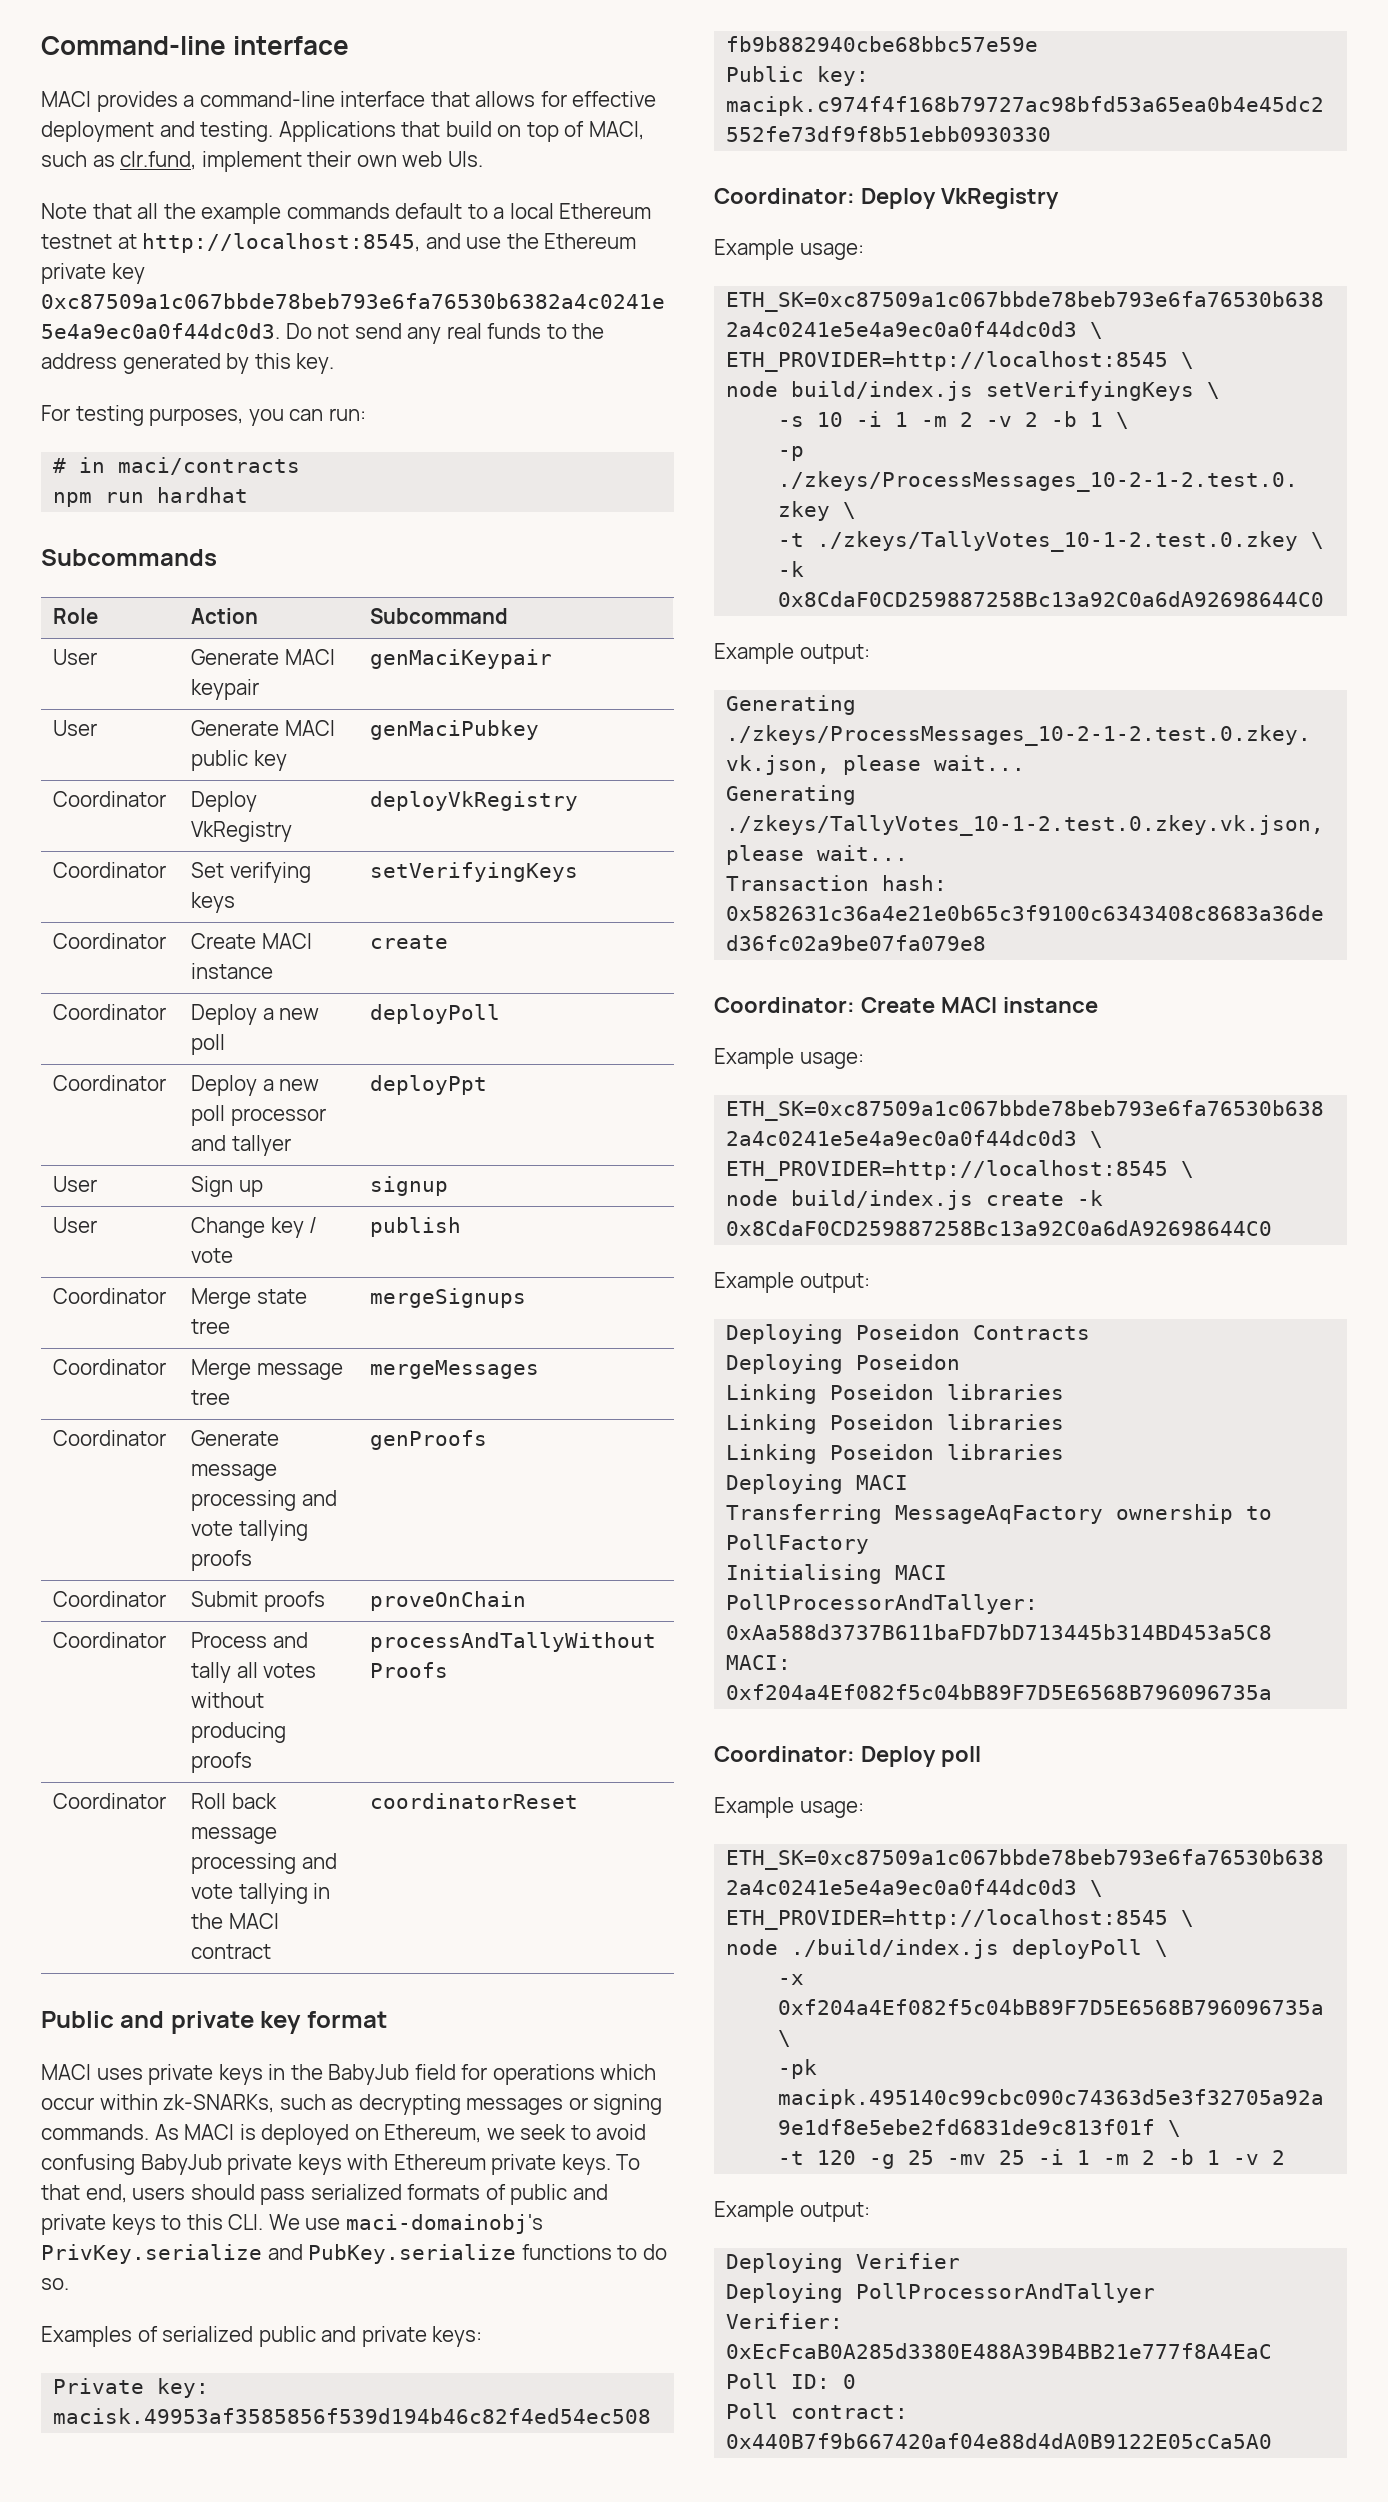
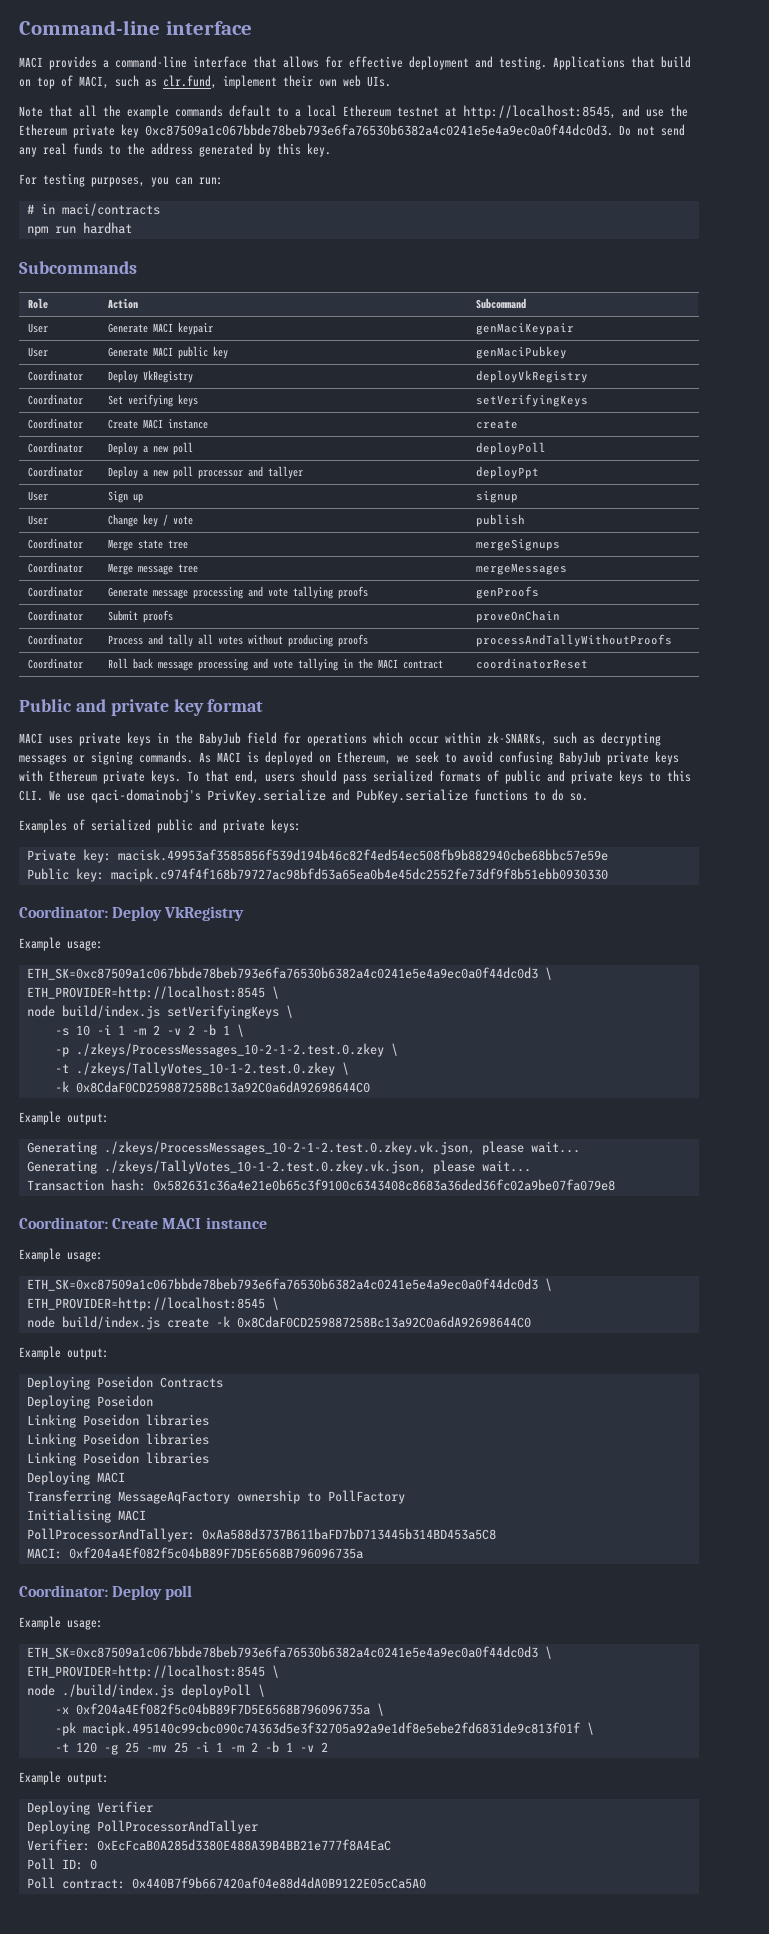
- To that end, users should pass serialized formats of public and private keys to this CLI. We use maci-domainobj's PrivKey.serialize and PubKey.serialize functions to do so.
+ To that end, users should pass serialized formats of public and private keys to this CLI. We use qaci-domainobj's PrivKey.serialize and PubKey.serialize functions to do so.

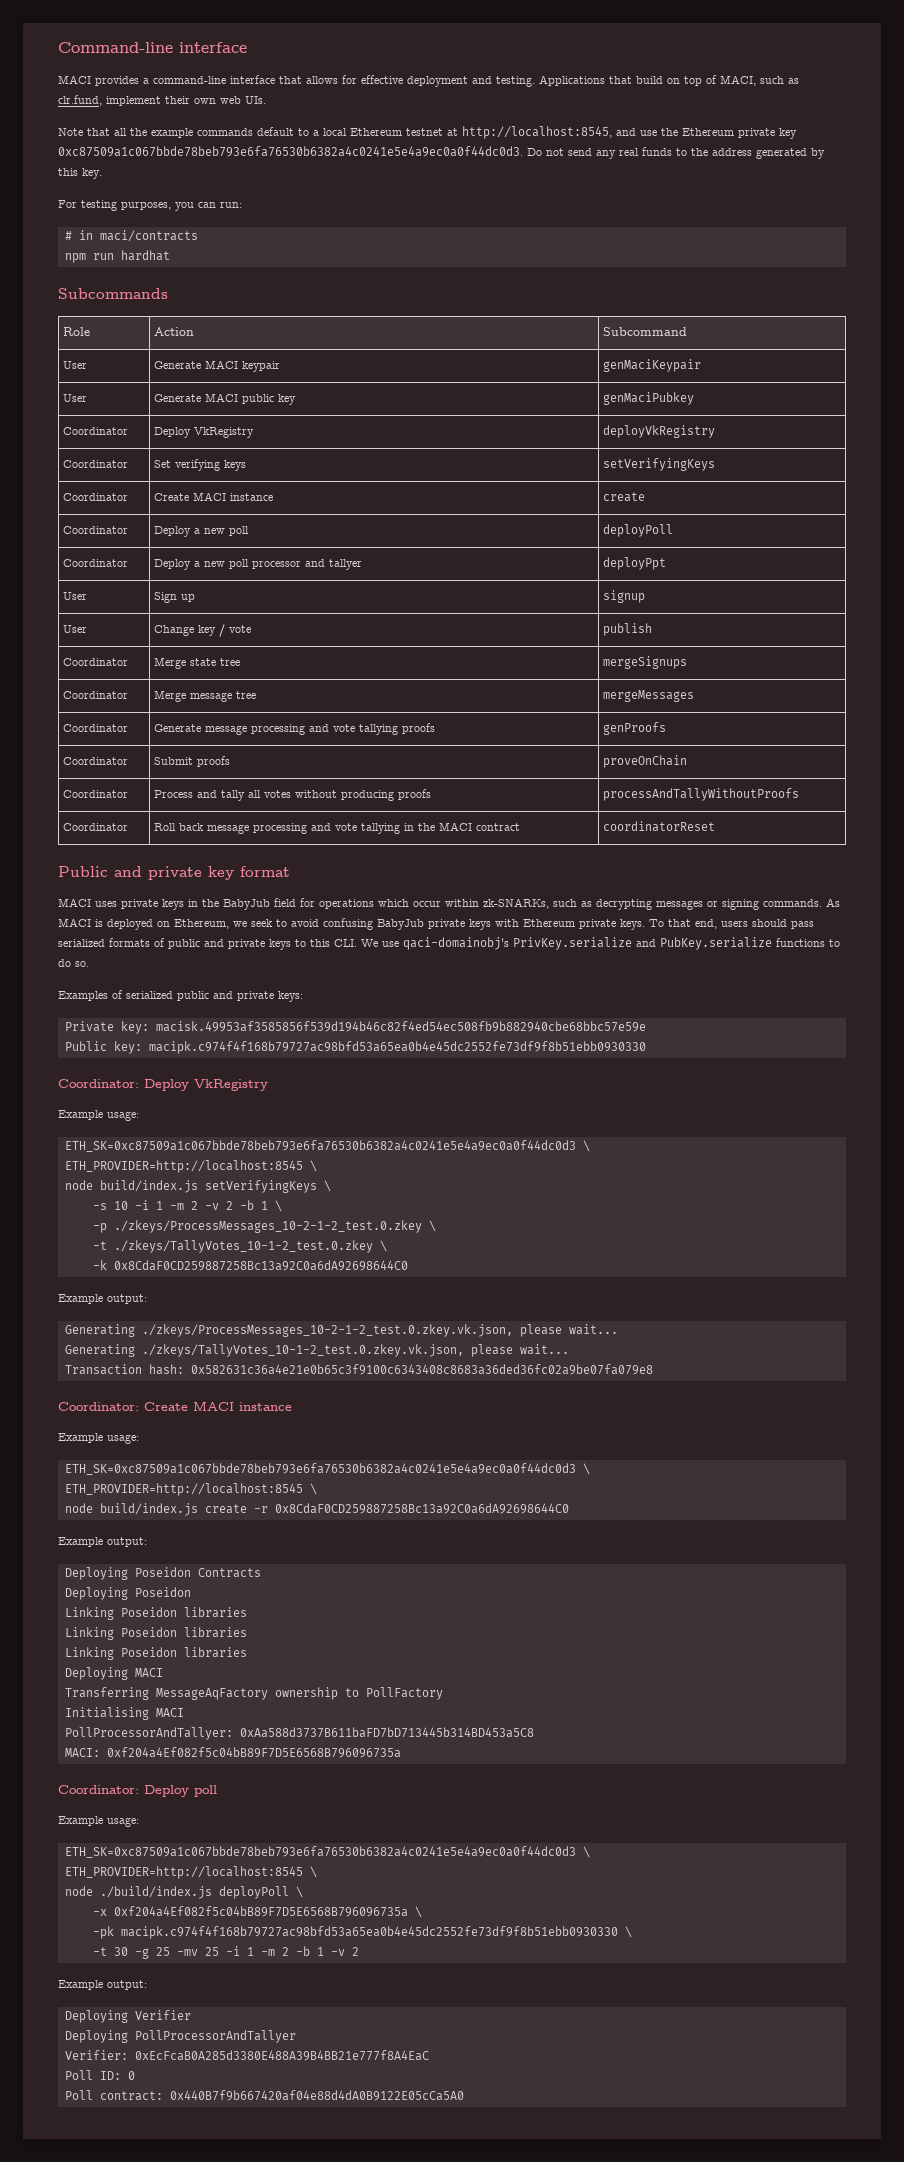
- -p ./zkeys/ProcessMessages_10-2-1-2.test.0.zkey \
- -t ./zkeys/TallyVotes_10-1-2.test.0.zkey \
+ -p ./zkeys/ProcessMessages_10-2-1-2_test.0.zkey \
+ -t ./zkeys/TallyVotes_10-1-2_test.0.zkey \
- Generating ./zkeys/ProcessMessages_10-2-1-2.test.0.zkey.vk.json, please wait...
+ Generating ./zkeys/ProcessMessages_10-2-1-2_test.0.zkey.vk.json, please wait...
- Generating ./zkeys/TallyVotes_10-1-2.test.0.zkey.vk.json, please wait...
+ Generating ./zkeys/TallyVotes_10-1-2_test.0.zkey.vk.json, please wait...
- node build/index.js create -k 0x8CdaF0CD259887258Bc13a92C0a6dA92698644C0
+ node build/index.js create -r 0x8CdaF0CD259887258Bc13a92C0a6dA92698644C0
- -pk macipk.495140c99cbc090c74363d5e3f32705a92a9e1df8e5ebe2fd6831de9c813f01f \
- -t 120 -g 25 -mv 25 -i 1 -m 2 -b 1 -v 2
+ -pk macipk.c974f4f168b79727ac98bfd53a65ea0b4e45dc2552fe73df9f8b51ebb0930330 \
+ -t 30 -g 25 -mv 25 -i 1 -m 2 -b 1 -v 2

